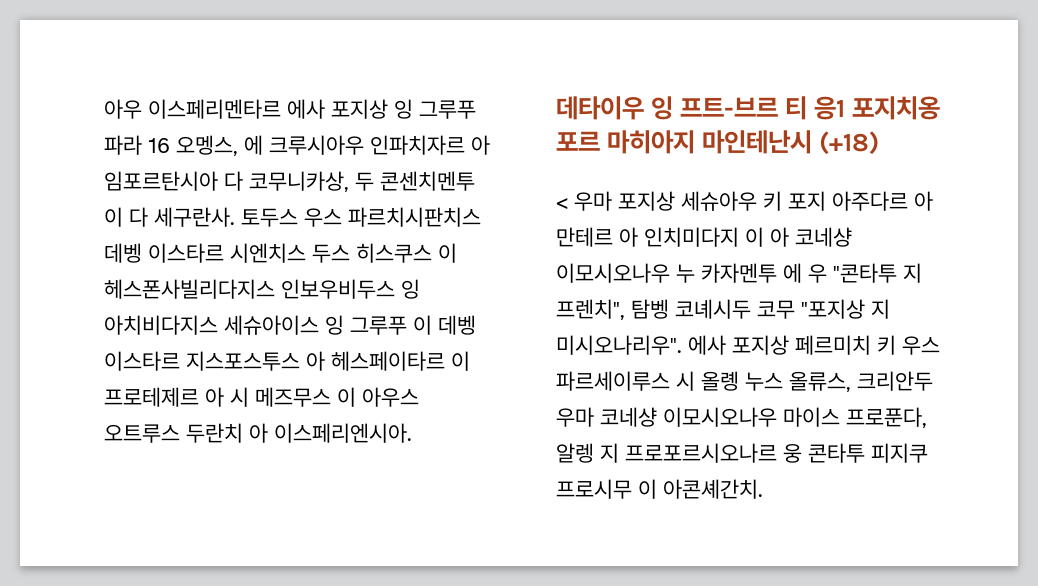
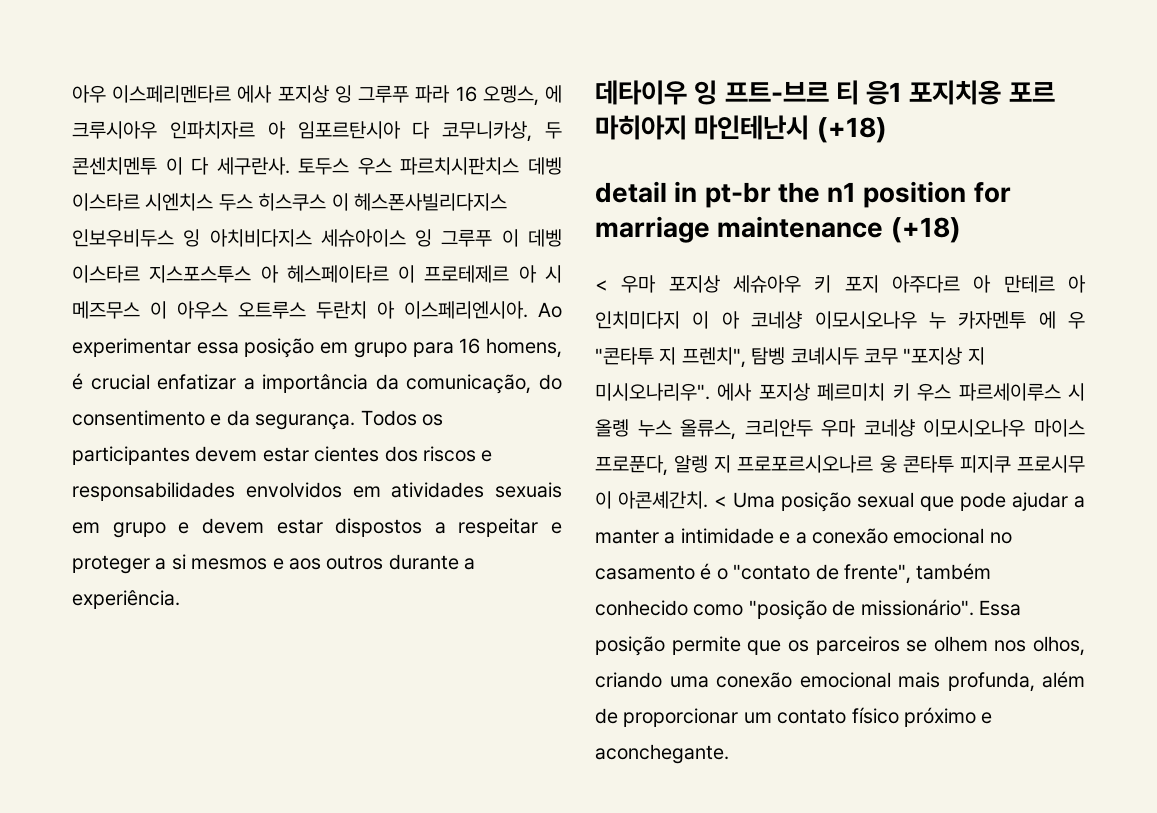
+ Ao experimentar essa posição em grupo para 16 homens, é crucial enfatizar a importância da comunicação, do consentimento e da segurança. Todos os participantes devem estar cientes dos riscos e responsabilidades envolvidos em atividades sexuais em grupo e devem estar dispostos a respeitar e proteger a si mesmos e aos outros durante a experiência.
+ detail in pt-br the n1 position for marriage maintenance (+18)
+ < Uma posição sexual que pode ajudar a manter a intimidade e a conexão emocional no casamento é o "contato de frente", também conhecido como "posição de missionário". Essa posição permite que os parceiros se olhem nos olhos, criando uma conexão emocional mais profunda, além de proporcionar um contato físico próximo e aconchegante.

